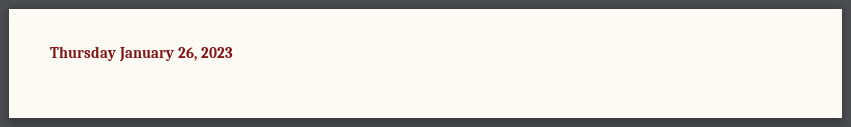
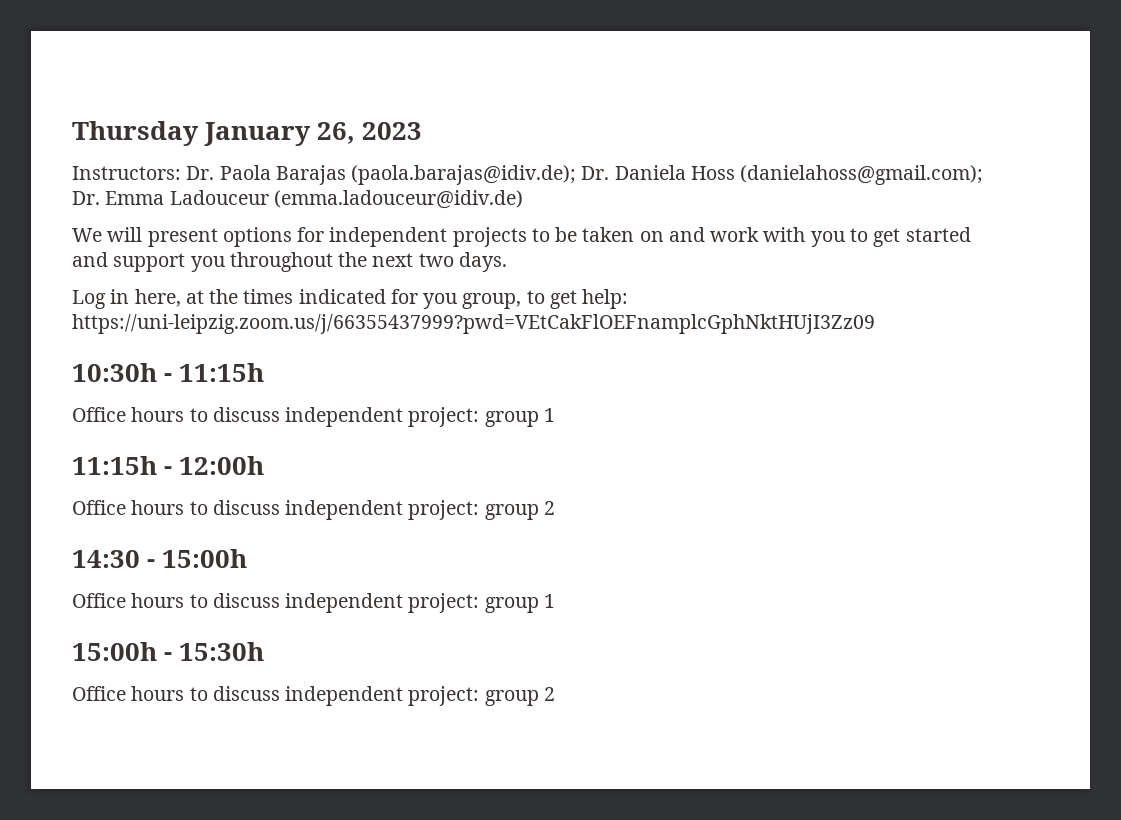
+ Instructors: Dr. Paola Barajas (paola.barajas@idiv.de); Dr. Daniela Hoss (danielahoss@gmail.com); Dr. Emma Ladouceur (emma.ladouceur@idiv.de)
+ We will present options for independent projects to be taken on and work with you to get started and support you throughout the next two days.
+ Log in here, at the times indicated for you group, to get help: https://uni-leipzig.zoom.us/j/66355437999?pwd=VEtCakFlOEFnamplcGphNktHUjI3Zz09
+ 10:30h - 11:15h
+ Office hours to discuss independent project: group 1
+ 11:15h - 12:00h
+ Office hours to discuss independent project: group 2
+ 14:30 - 15:00h
+ Office hours to discuss independent project: group 1
+ 15:00h - 15:30h
+ Office hours to discuss independent project: group 2

